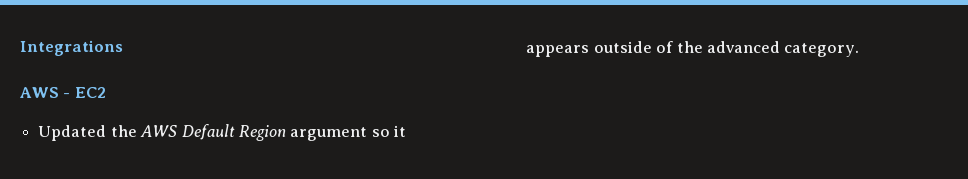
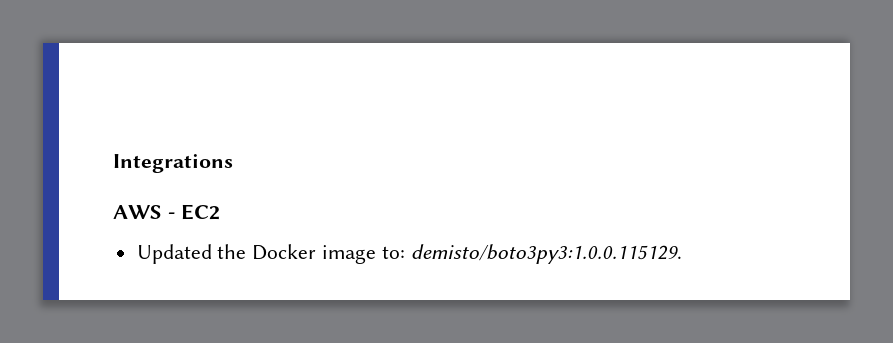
- Updated the AWS Default Region argument so it appears outside of the advanced category.
+ Updated the Docker image to: demisto/boto3py3:1.0.0.115129.

